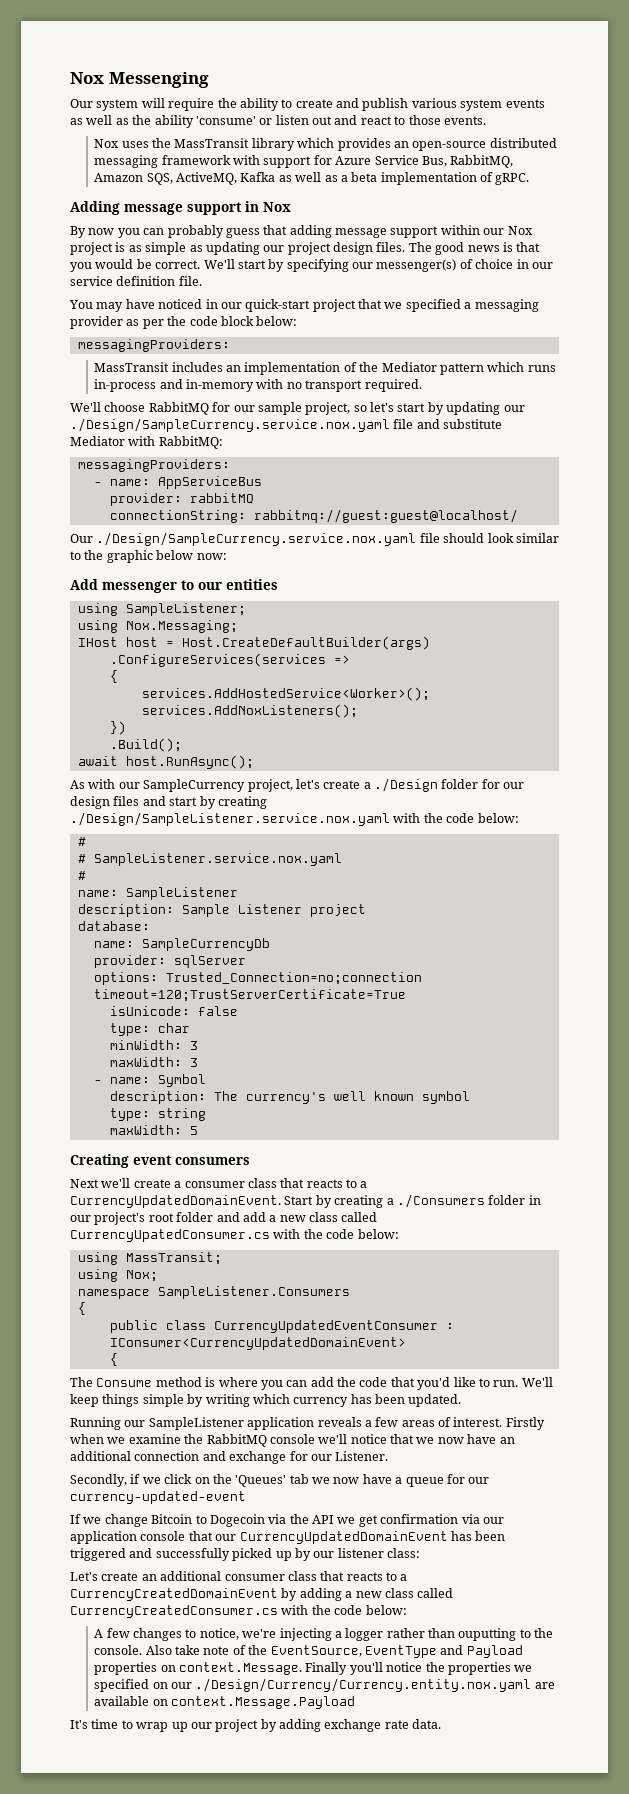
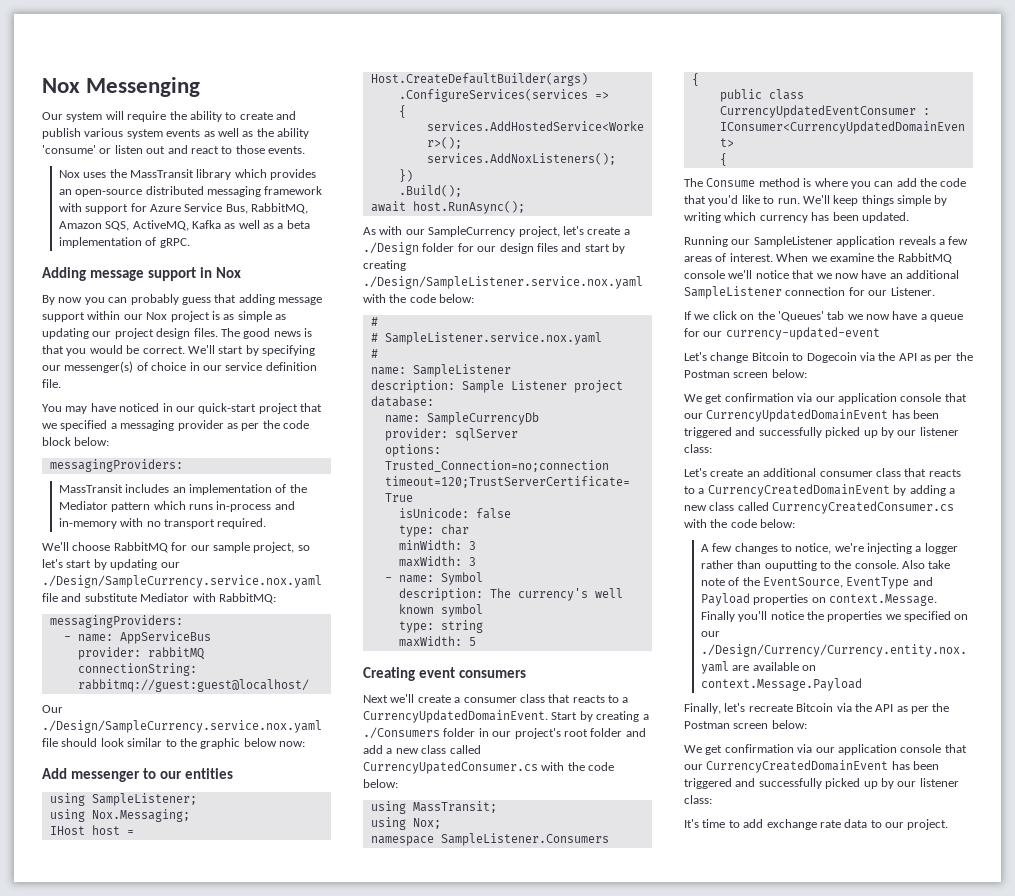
- Firstly when we examine the RabbitMQ console we'll notice that we now have an additional connection and exchange for our Listener.
+ When we examine the RabbitMQ console we'll notice that we now have an additional SampleListener connection for our Listener.
- Secondly, if we click on the 'Queues' tab we now have a queue for our currency-updated-event
+ If we click on the 'Queues' tab we now have a queue for our currency-updated-event
- If we change Bitcoin to Dogecoin via the API we get confirmation via our application console that our CurrencyUpdatedDomainEvent has been triggered and successfully picked up by our listener class:
+ Let's change Bitcoin to Dogecoin via the API as per the Postman screen below:
+ We get confirmation via our application console that our CurrencyUpdatedDomainEvent has been triggered and successfully picked up by our listener class:
- It's time to wrap up our project by adding exchange rate data.
+ Finally, let's recreate Bitcoin via the API as per the Postman screen below:
+ We get confirmation via our application console that our CurrencyCreatedDomainEvent has been triggered and successfully picked up by our listener class:
+ It's time to add exchange rate data to our project.

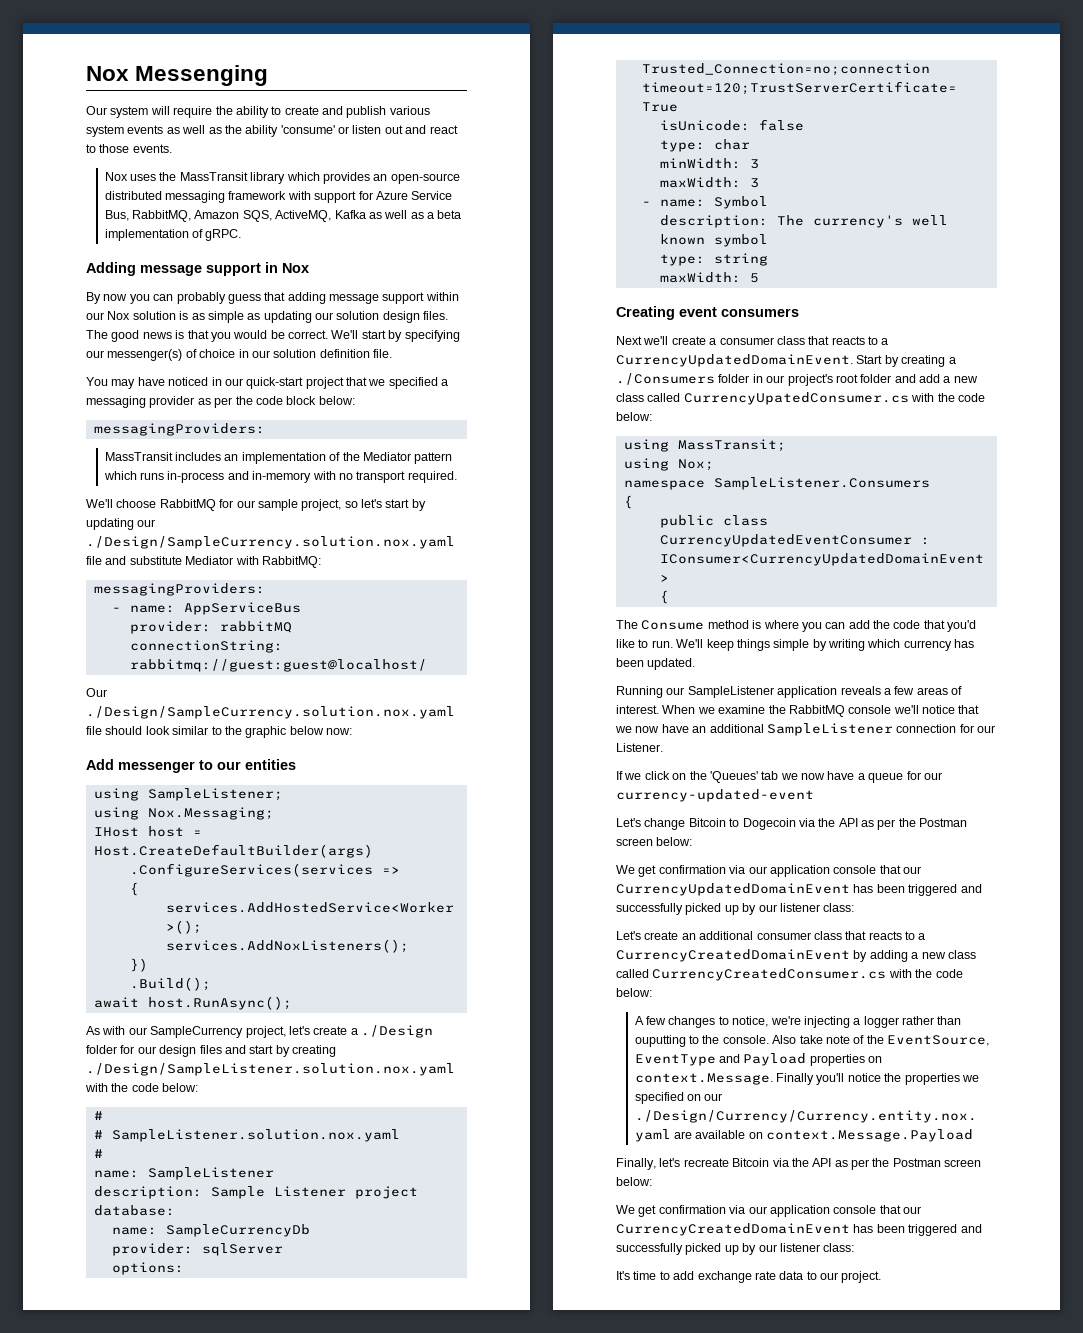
- By now you can probably guess that adding message support within our Nox project is as simple as updating our project design files.
+ By now you can probably guess that adding message support within our Nox solution is as simple as updating our solution design files.
- We'll start by specifying our messenger(s) of choice in our service definition file.
+ We'll start by specifying our messenger(s) of choice in our solution definition file.
- We'll choose RabbitMQ for our sample project, so let's start by updating our ./Design/SampleCurrency.service.nox.yaml file and substitute Mediator with RabbitMQ:
+ We'll choose RabbitMQ for our sample project, so let's start by updating our ./Design/SampleCurrency.solution.nox.yaml file and substitute Mediator with RabbitMQ:
- Our ./Design/SampleCurrency.service.nox.yaml file should look similar to the graphic below now:
+ Our ./Design/SampleCurrency.solution.nox.yaml file should look similar to the graphic below now:
- As with our SampleCurrency project, let's create a ./Design folder for our design files and start by creating ./Design/SampleListener.service.nox.yaml with the code below:
+ As with our SampleCurrency project, let's create a ./Design folder for our design files and start by creating ./Design/SampleListener.solution.nox.yaml with the code below:
- # SampleListener.service.nox.yaml
+ # SampleListener.solution.nox.yaml

